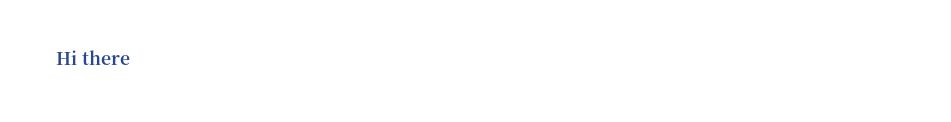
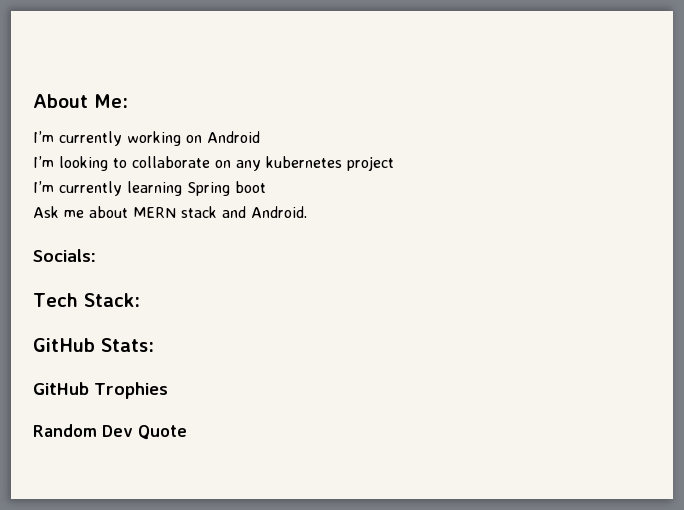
- Hi there
+ About Me:
+ I’m currently working on Android
+ I’m looking to collaborate on any kubernetes project
+ I’m currently learning Spring boot
+ Ask me about MERN stack and Android.
+ Socials:
+ Tech Stack:
+ GitHub Stats:
+ GitHub Trophies
+ Random Dev Quote

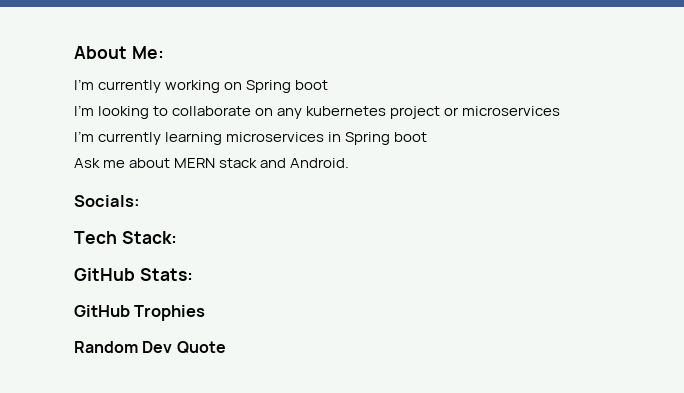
- I’m currently working on Android
+ I’m currently working on Spring boot
- I’m looking to collaborate on any kubernetes project
+ I’m looking to collaborate on any kubernetes project or microservices
- I’m currently learning Spring boot
+ I’m currently learning microservices in Spring boot

